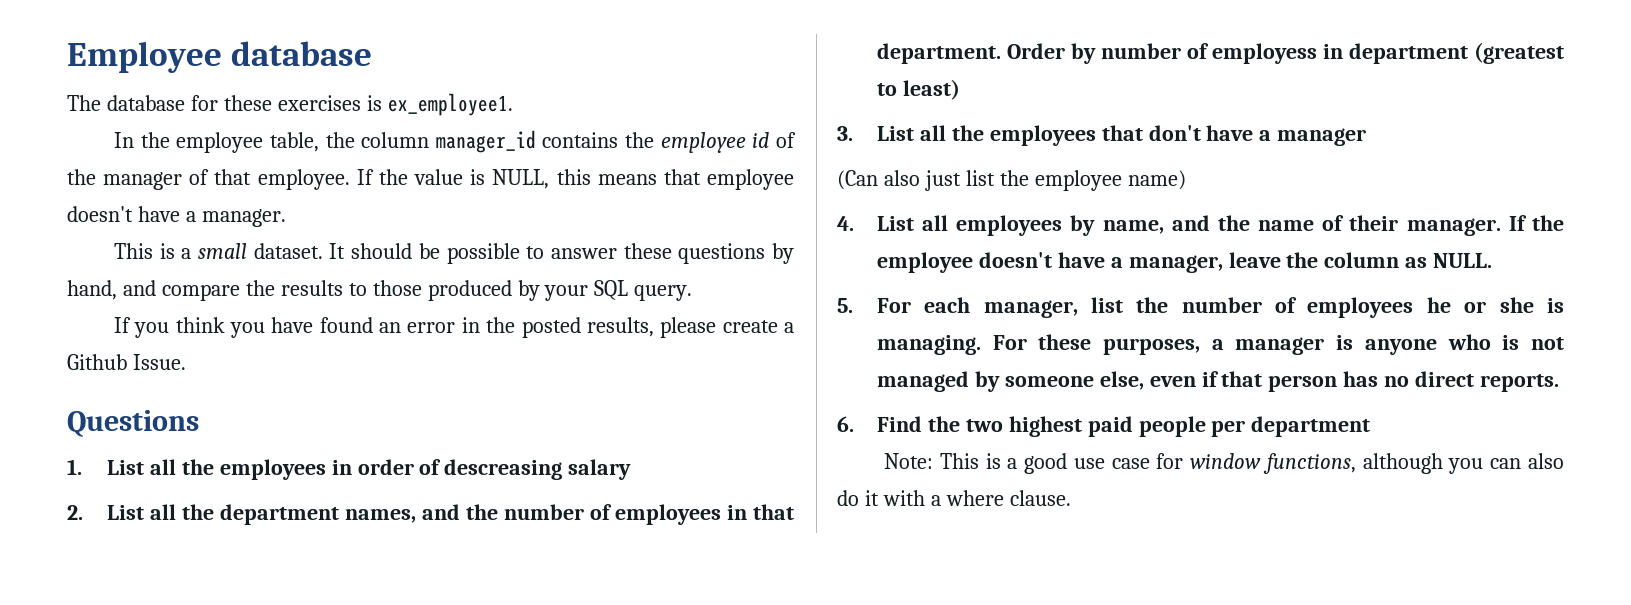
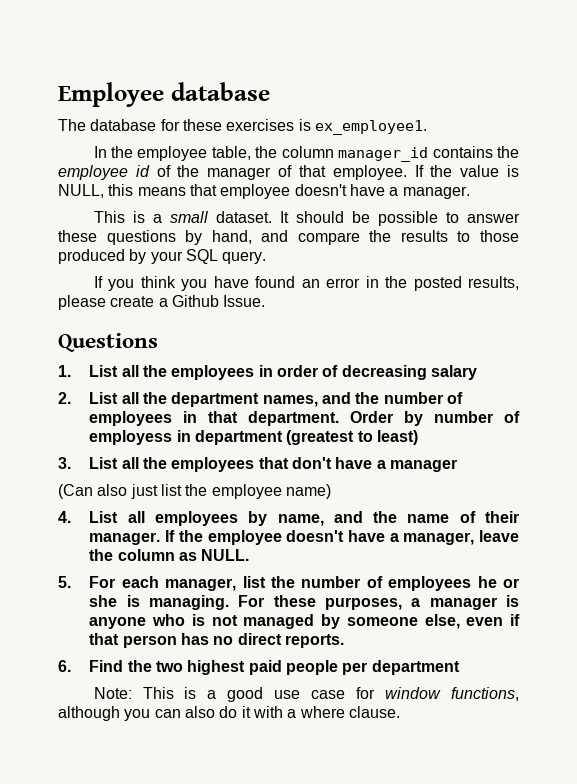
- 1. List all the employees in order of descreasing salary
+ 1. List all the employees in order of decreasing salary

